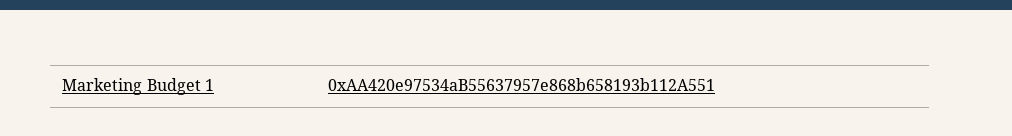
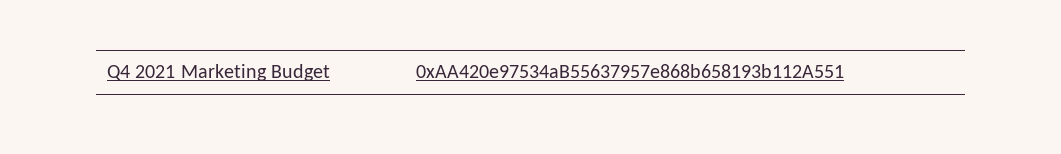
- Marketing Budget 1 | 0xAA420e97534aB55637957e868b658193b112A551
+ Q4 2021 Marketing Budget | 0xAA420e97534aB55637957e868b658193b112A551

